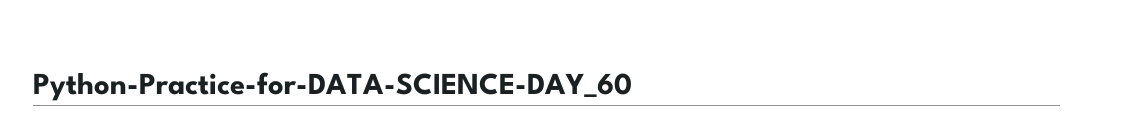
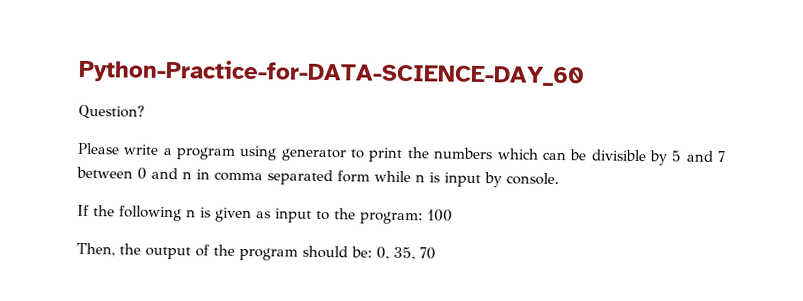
+ Question?
+ Please write a program using generator to print the numbers which can be divisible by 5 and 7 between 0 and n in comma separated form while n is input by console.
+ If the following n is given as input to the program: 100
+ Then, the output of the program should be: 0, 35, 70

